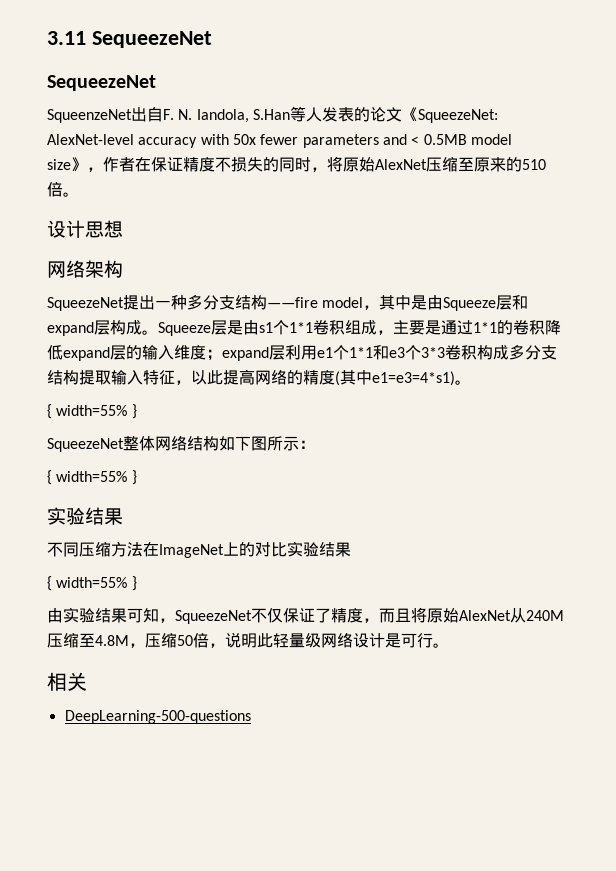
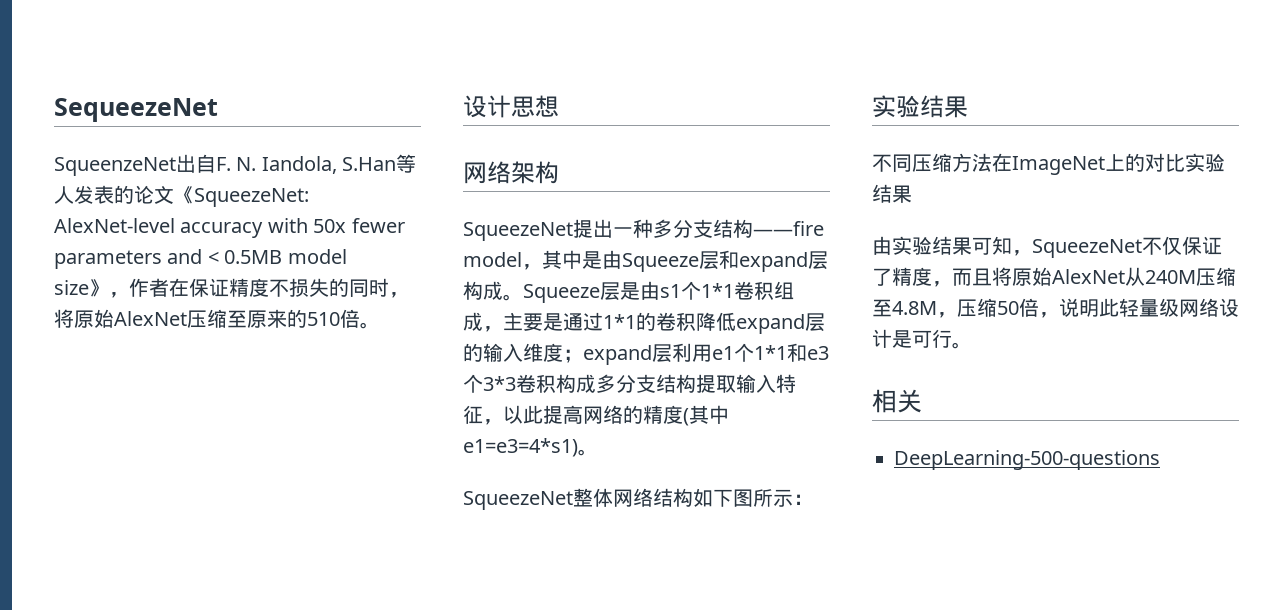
- 3.11 SequeezeNet
  Squeeze层是由s1个1*1卷积组成，主要是通过1*1的卷积降低expand层的输入维度；expand层利用e1个1*1和e3个3*3卷积构成多分支结构提取输入特征，以此提高网络的精度(其中e1=e3=4*s1)。
- { width=55% }
  SqueezeNet整体网络结构如下图所示：
- { width=55% }
  不同压缩方法在ImageNet上的对比实验结果
- { width=55% }

